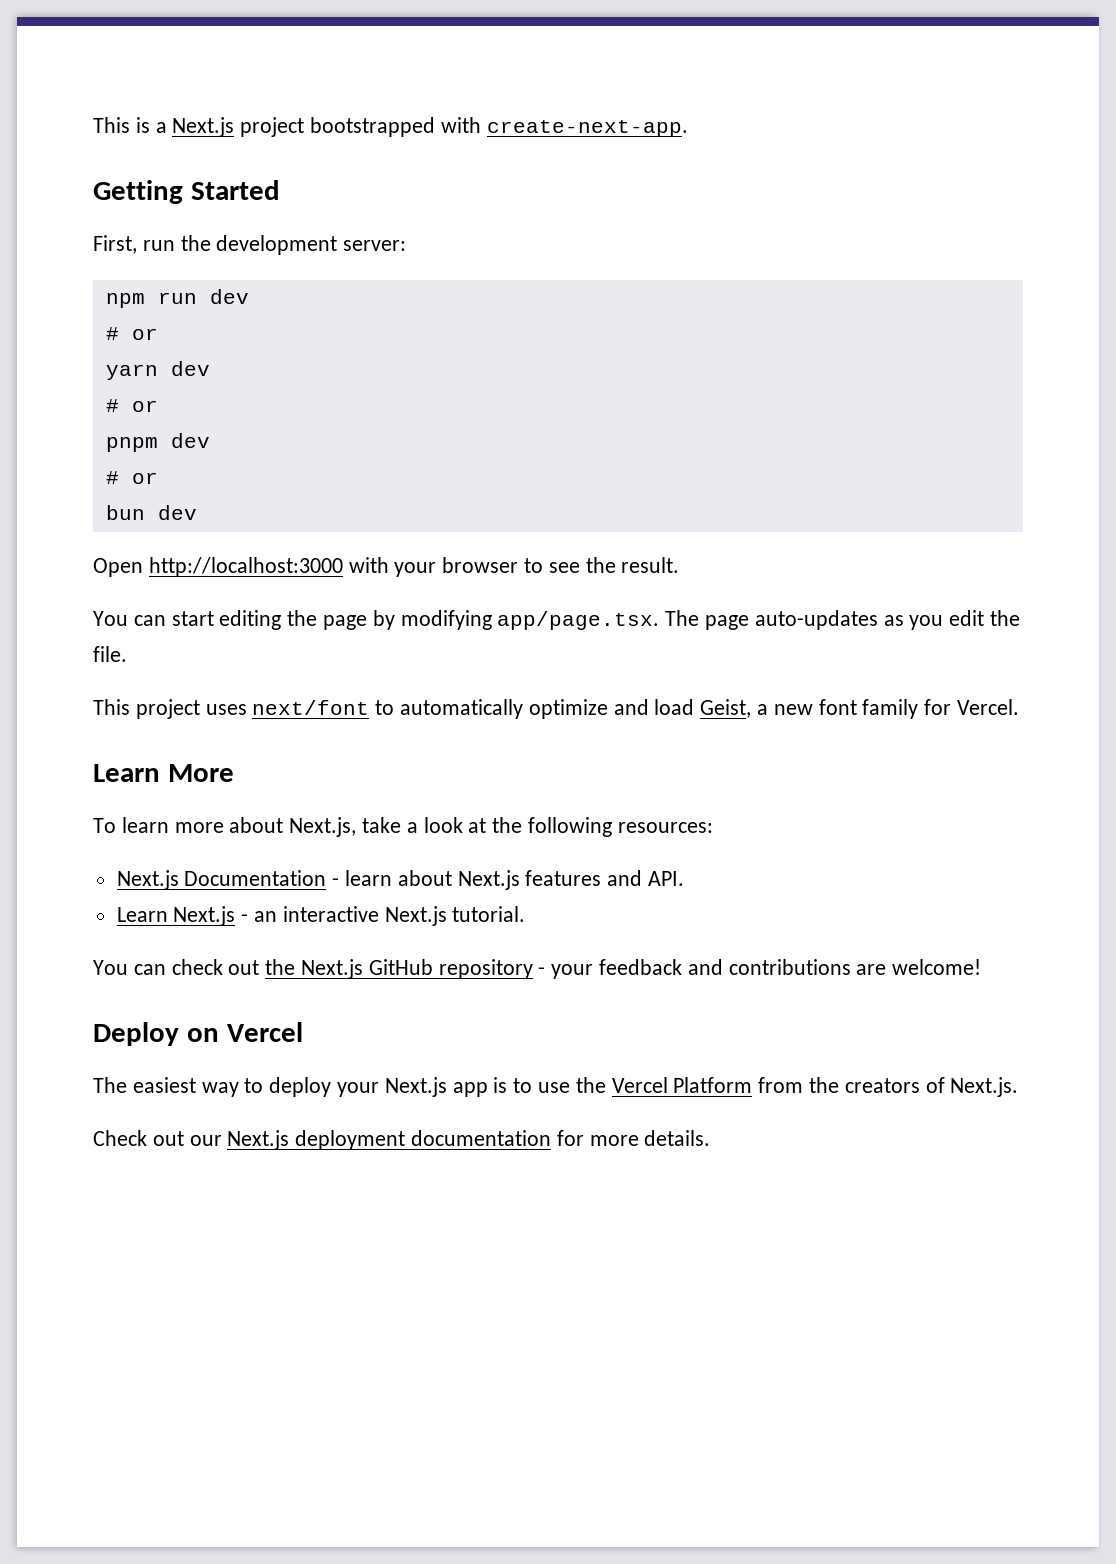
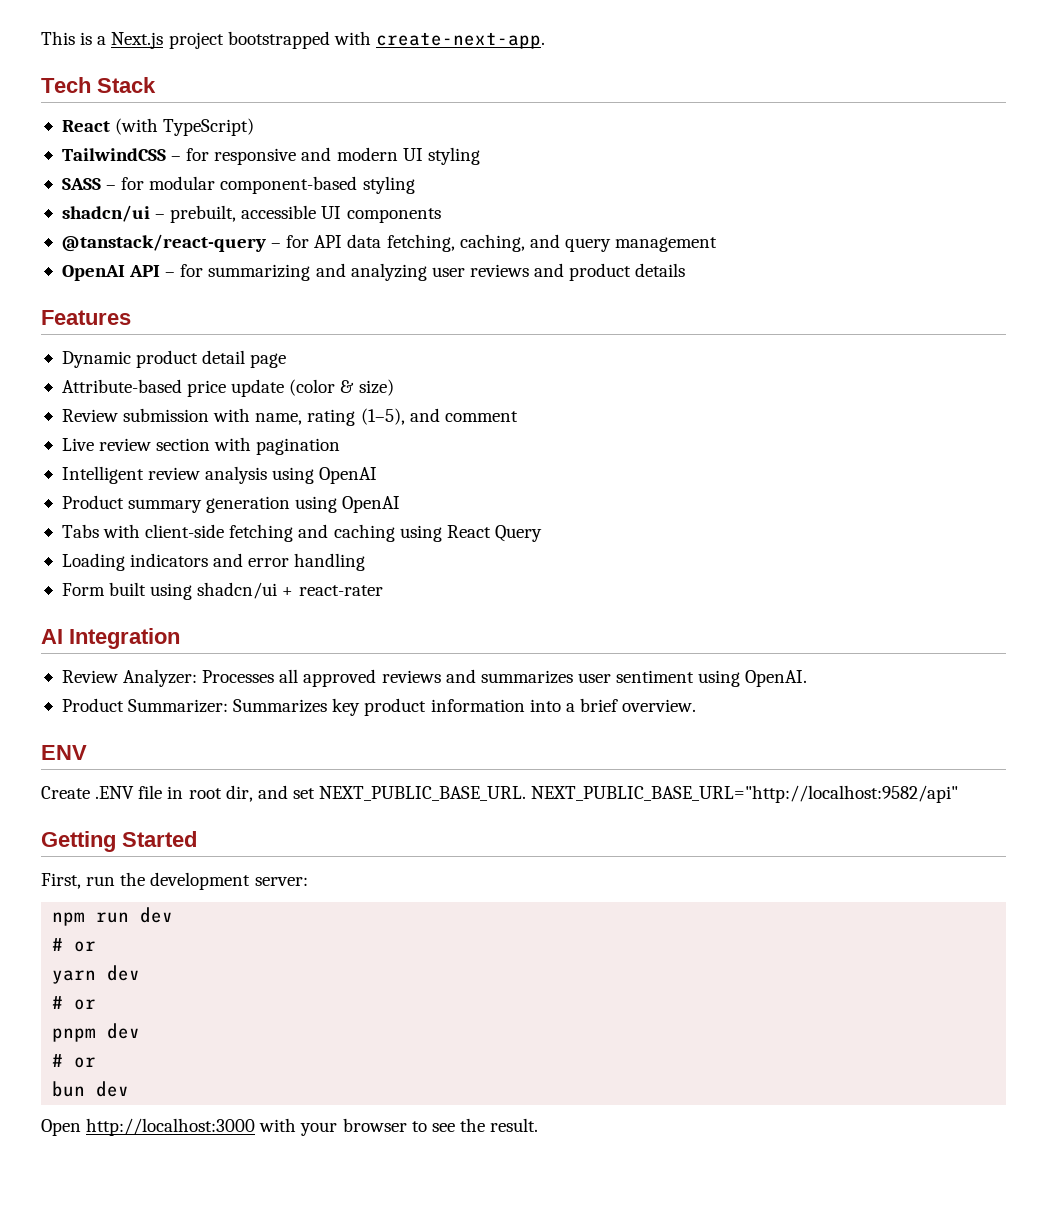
+ Tech Stack
+ React (with TypeScript)
+ TailwindCSS – for responsive and modern UI styling
+ SASS – for modular component-based styling
+ shadcn/ui – prebuilt, accessible UI components
+ @tanstack/react-query – for API data fetching, caching, and query management
+ OpenAI API – for summarizing and analyzing user reviews and product details
+ Features
+ Dynamic product detail page
+ Attribute-based price update (color & size)
+ Review submission with name, rating (1–5), and comment
+ Live review section with pagination
+ Intelligent review analysis using OpenAI
+ Product summary generation using OpenAI
+ Tabs with client-side fetching and caching using React Query
+ Loading indicators and error handling
+ Form built using shadcn/ui + react-rater
+ AI Integration
+ Review Analyzer: Processes all approved reviews and summarizes user sentiment using OpenAI.
+ Product Summarizer: Summarizes key product information into a brief overview.
+ ENV
+ Create .ENV file in root dir, and set NEXT_PUBLIC_BASE_URL. NEXT_PUBLIC_BASE_URL="http://localhost:9582/api"
- You can start editing the page by modifying app/page.tsx. The page auto-updates as you edit the file.
- This project uses next/font to automatically optimize and load Geist, a new font family for Vercel.
- Learn More
- To learn more about Next.js, take a look at the following resources:
- Next.js Documentation - learn about Next.js features and API.
- Learn Next.js - an interactive Next.js tutorial.
- You can check out the Next.js GitHub repository - your feedback and contributions are welcome!
- Deploy on Vercel
- The easiest way to deploy your Next.js app is to use the Vercel Platform from the creators of Next.js.
- Check out our Next.js deployment documentation for more details.

